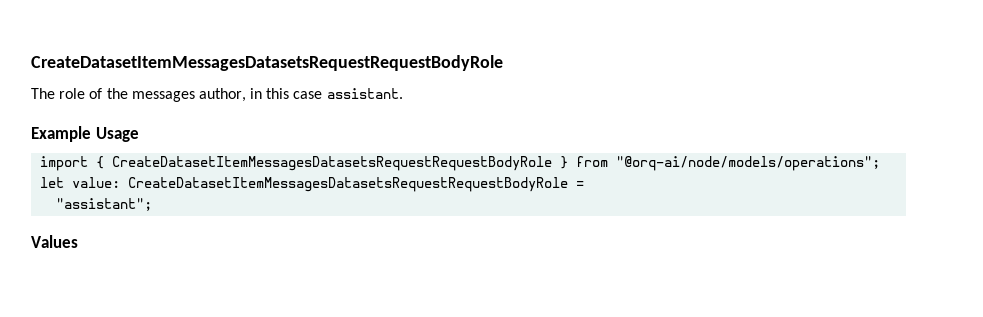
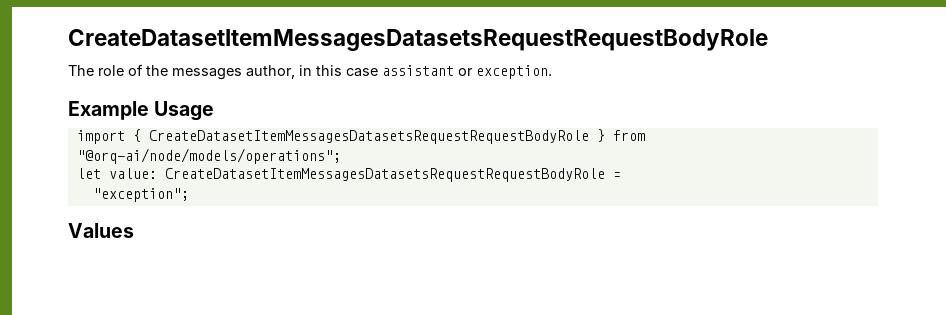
- The role of the messages author, in this case assistant.
+ The role of the messages author, in this case assistant or exception.
- "assistant";
+ "exception";

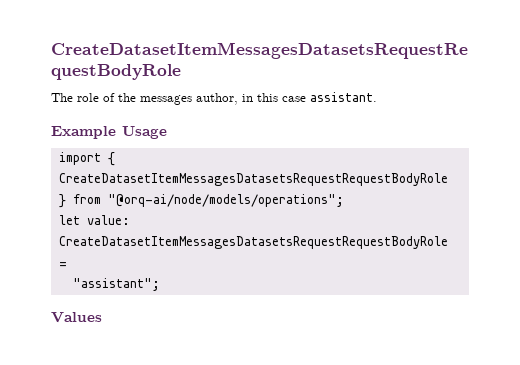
- The role of the messages author, in this case assistant or exception.
+ The role of the messages author, in this case assistant.
- "exception";
+ "assistant";

